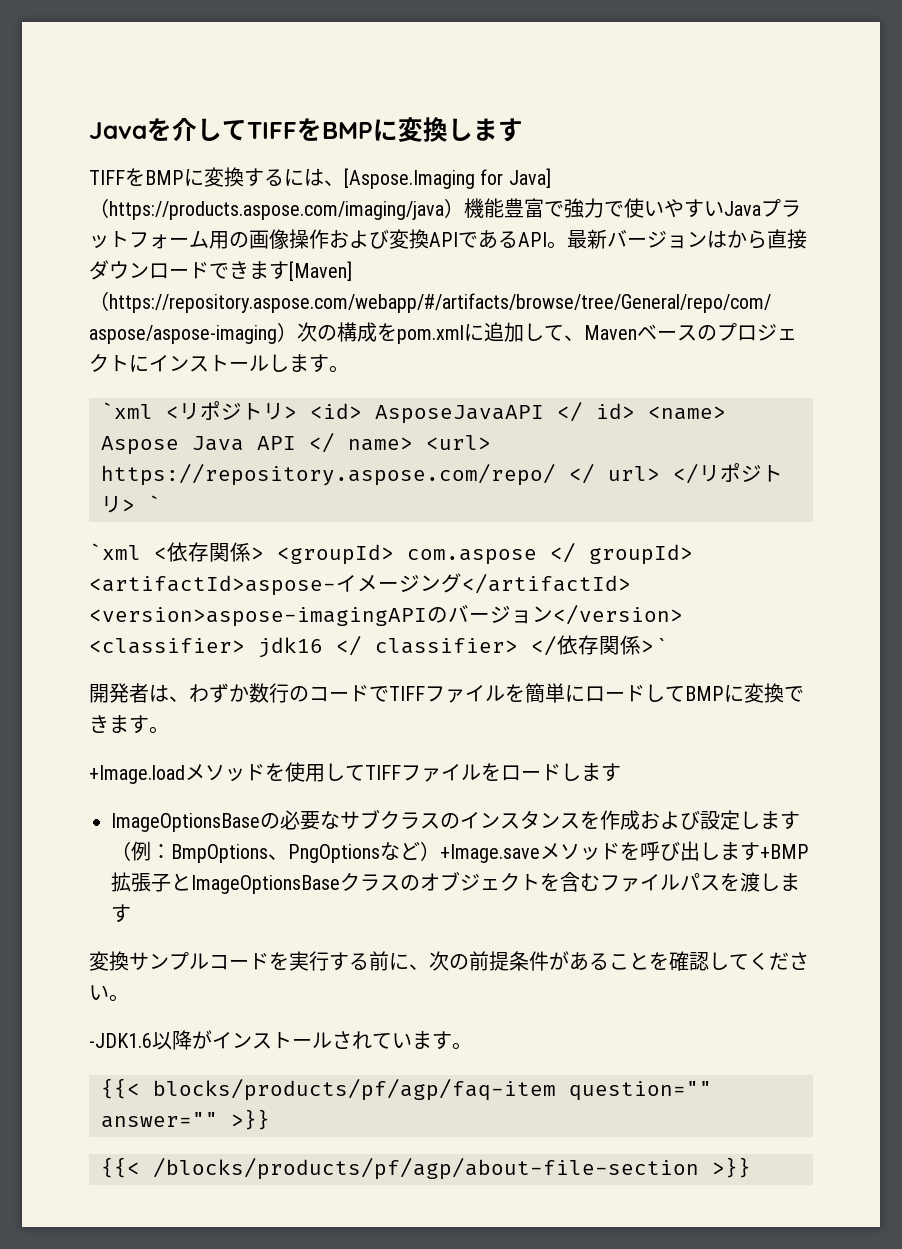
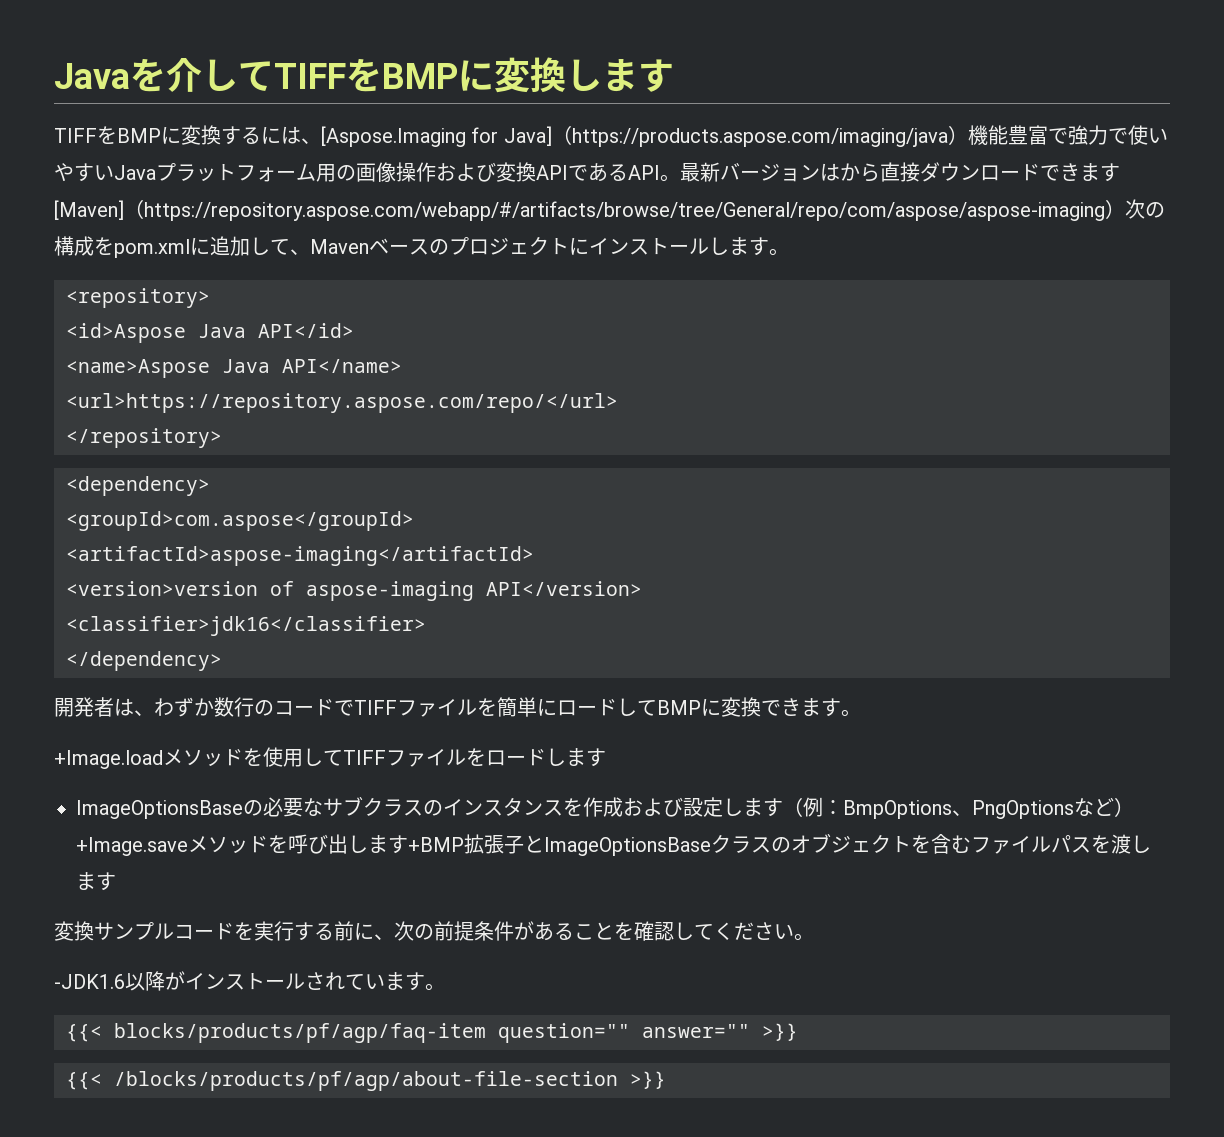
- `xml <リポジトリ> <id> AsposeJavaAPI </ id> <name> Aspose Java API </ name> <url> https://repository.aspose.com/repo/ </ url> </リポジトリ> `
- `xml <依存関係> <groupId> com.aspose </ groupId> <artifactId>aspose-イメージング</artifactId> <version>aspose-imagingAPIのバージョン</version> <classifier> jdk16 </ classifier> </依存関係> `
+ <repository>
+ <id>Aspose Java API</id>
+ <name>Aspose Java API</name>
+ <url>https://repository.aspose.com/repo/</url>
+ </repository>
+ <dependency>
+ <groupId>com.aspose</groupId>
+ <artifactId>aspose-imaging</artifactId>
+ <version>version of aspose-imaging API</version>
+ <classifier>jdk16</classifier>
+ </dependency>

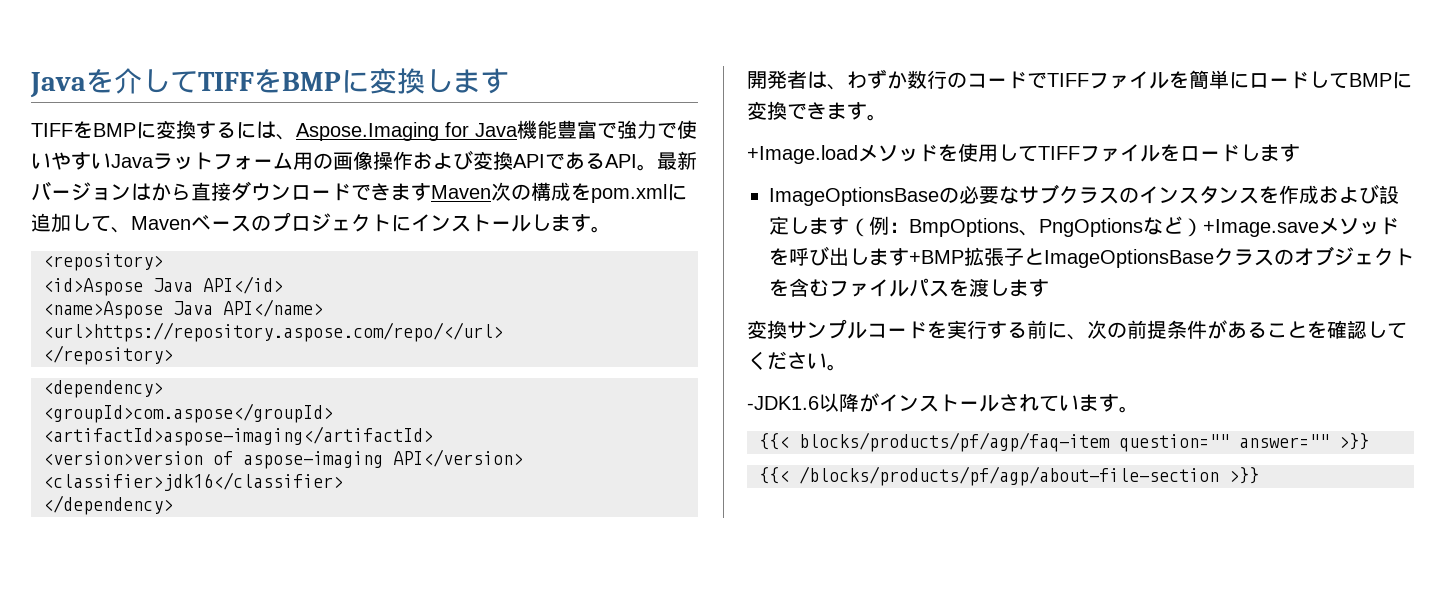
- TIFFをBMPに変換するには、[Aspose.Imaging for Java]（https://products.aspose.com/imaging/java）機能豊富で強力で使いやすいJavaプラットフォーム用の画像操作および変換APIであるAPI。
+ TIFFをBMPに変換するには、Aspose.Imaging for Java機能豊富で強力で使いやすいJavaラットフォーム用の画像操作および変換APIであるAPI。
- 最新バージョンはから直接ダウンロードできます[Maven]（https://repository.aspose.com/webapp/#/artifacts/browse/tree/General/repo/com/aspose/aspose-imaging）次の構成をpom.xmlに追加して、Mavenベースのプロジェクトにインストールします。
+ 最新バージョンはから直接ダウンロードできますMaven次の構成をpom.xmlに追加して、Mavenベースのプロジェクトにインストールします。

